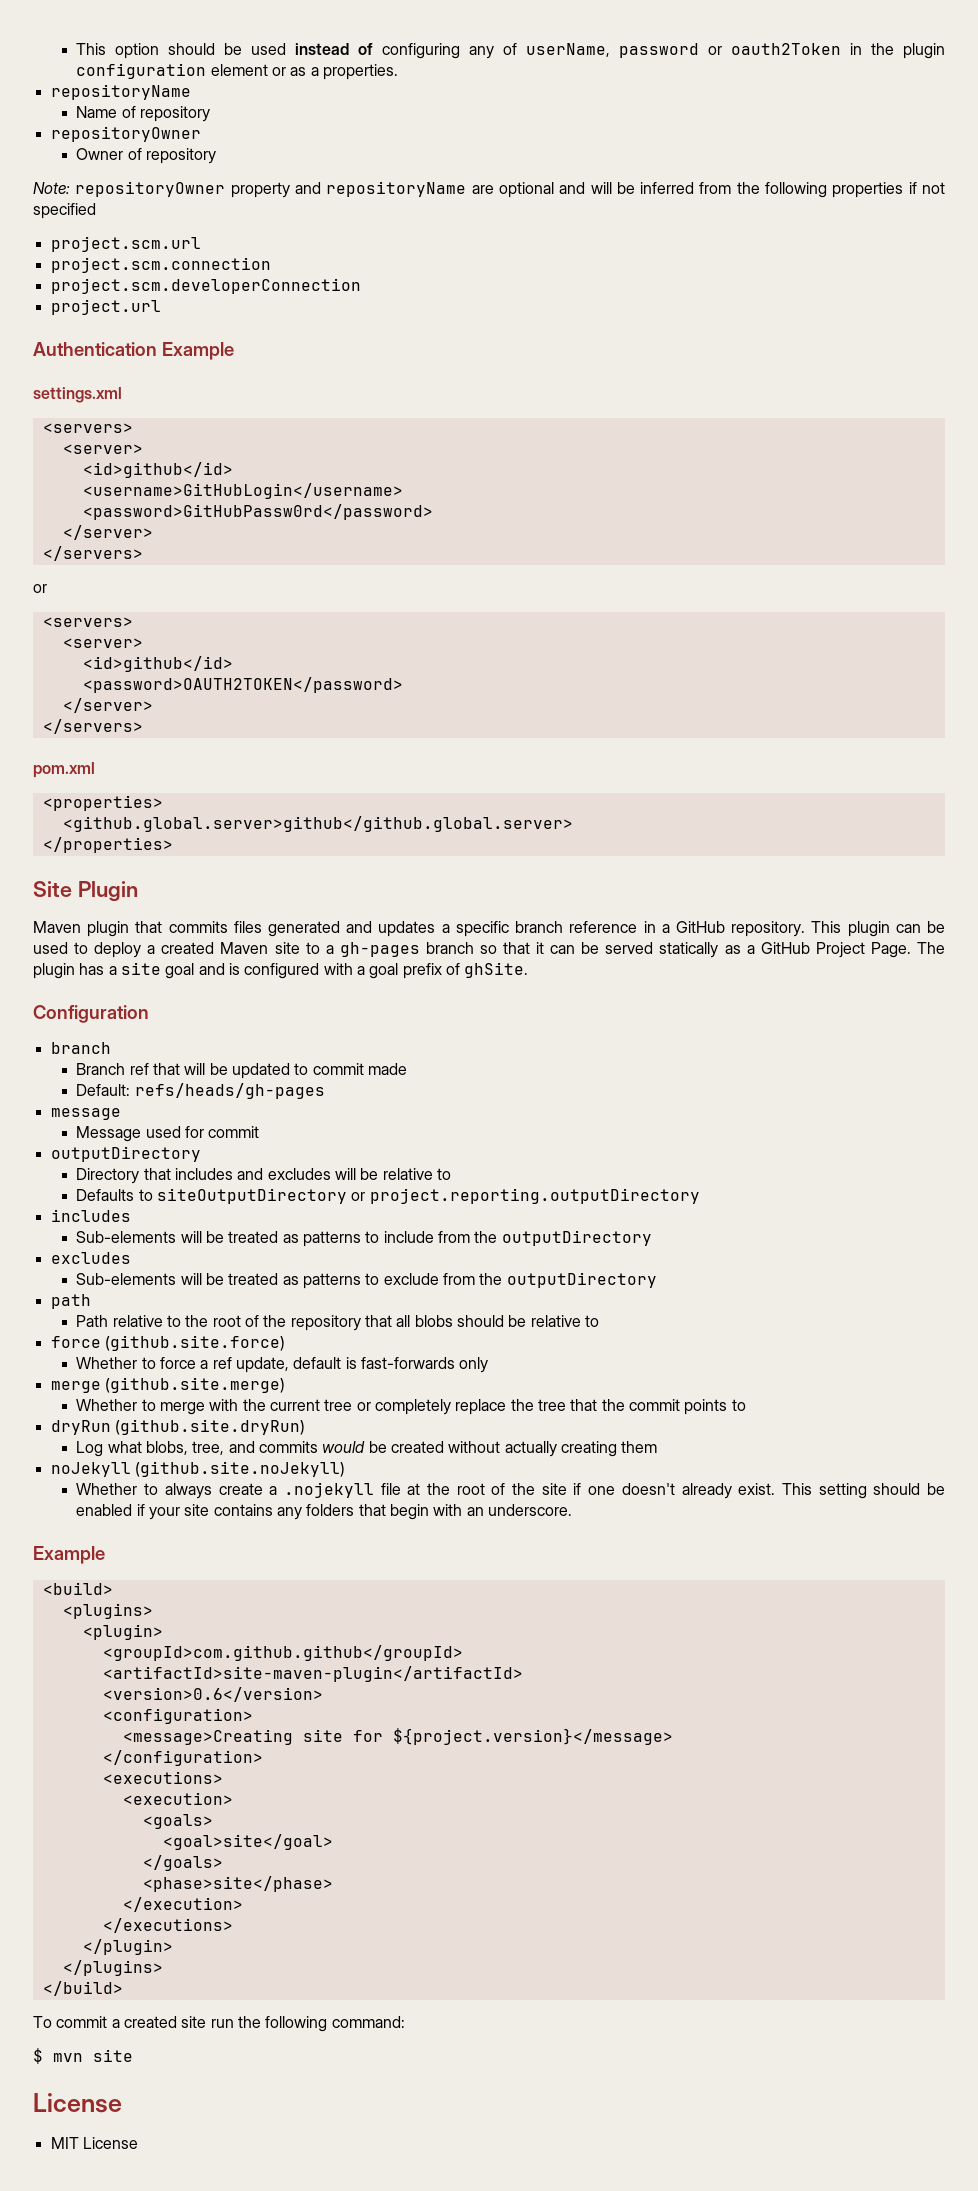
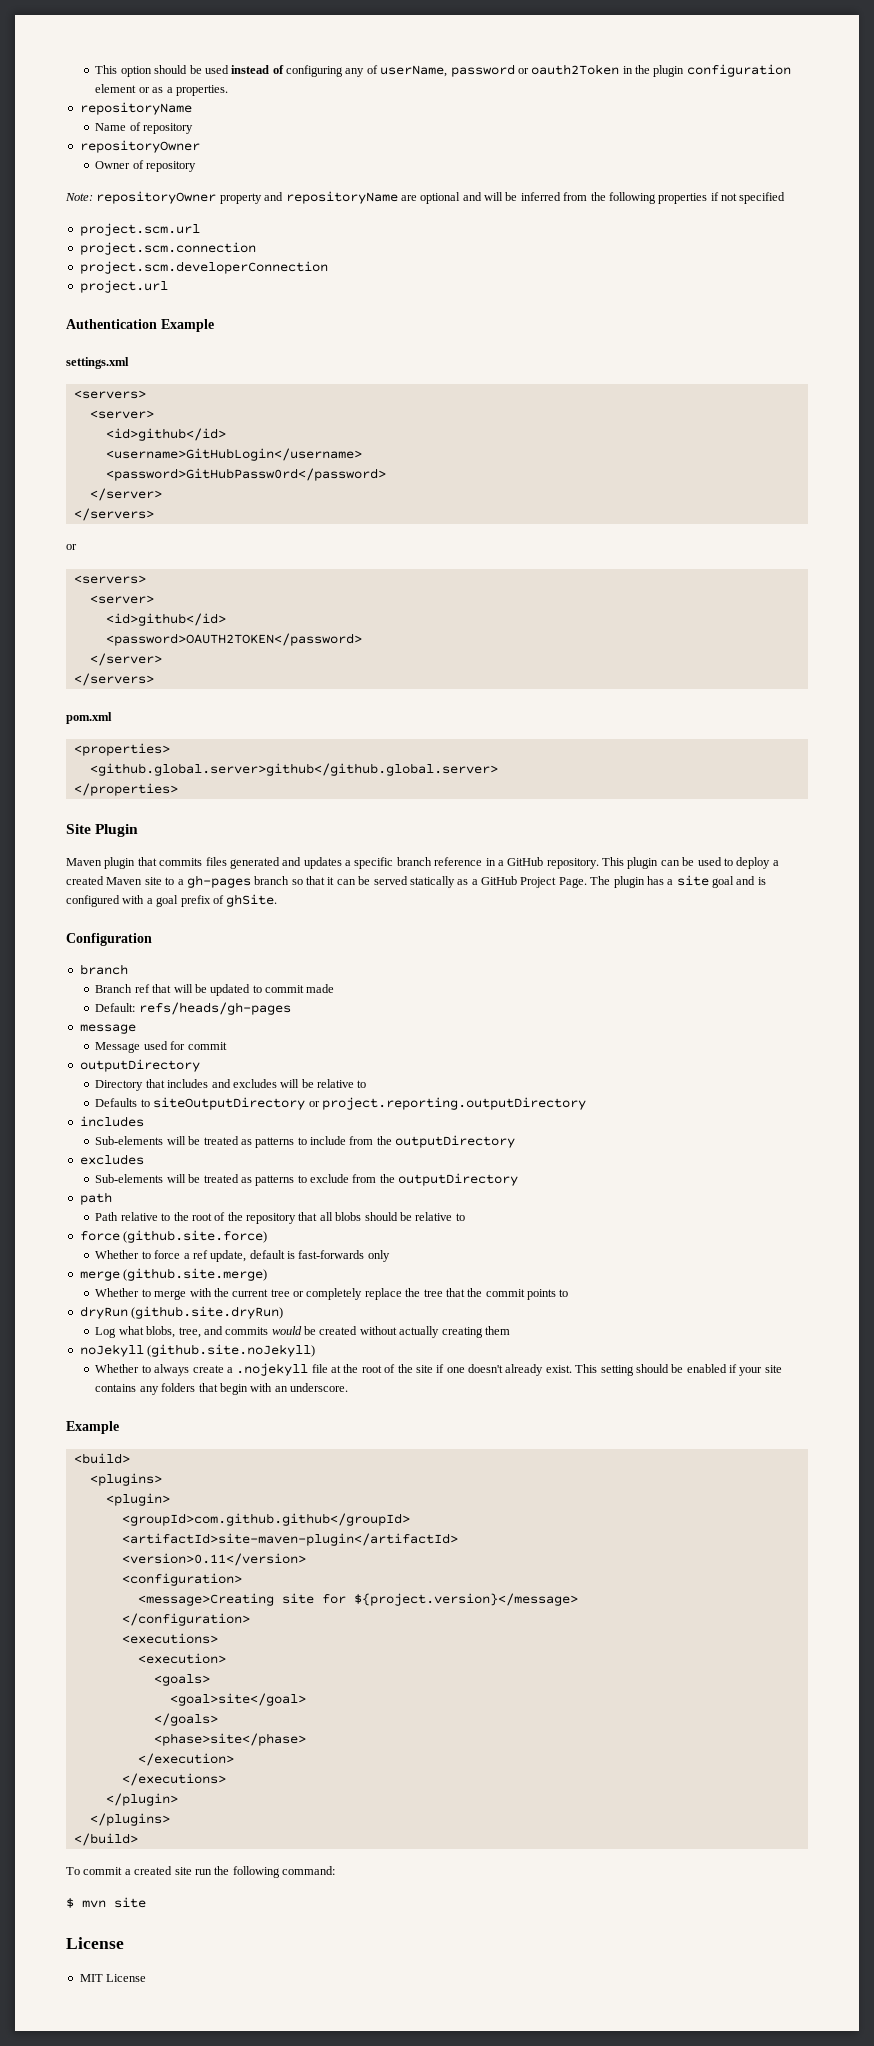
- <version>0.6</version>
+ <version>0.11</version>

